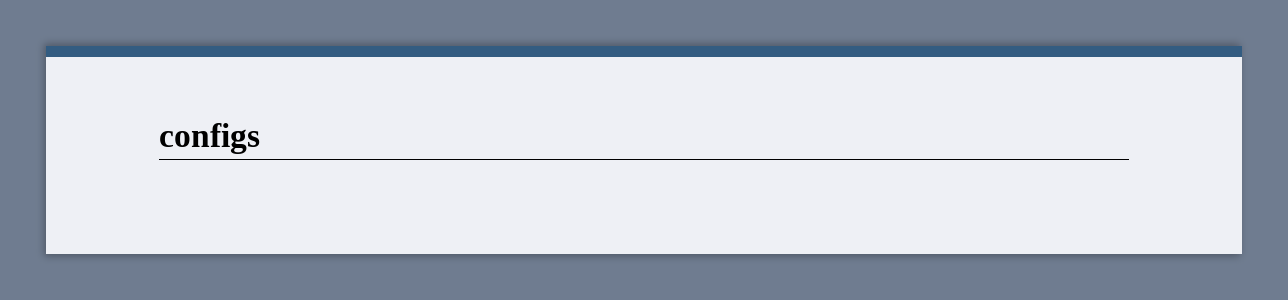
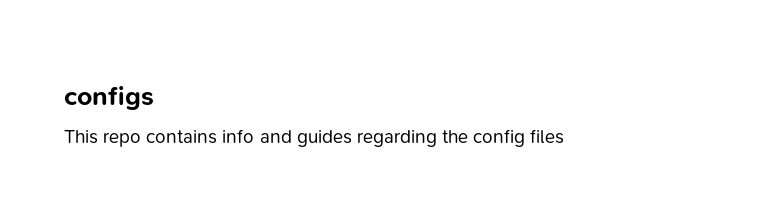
+ This repo contains info and guides regarding the config files

